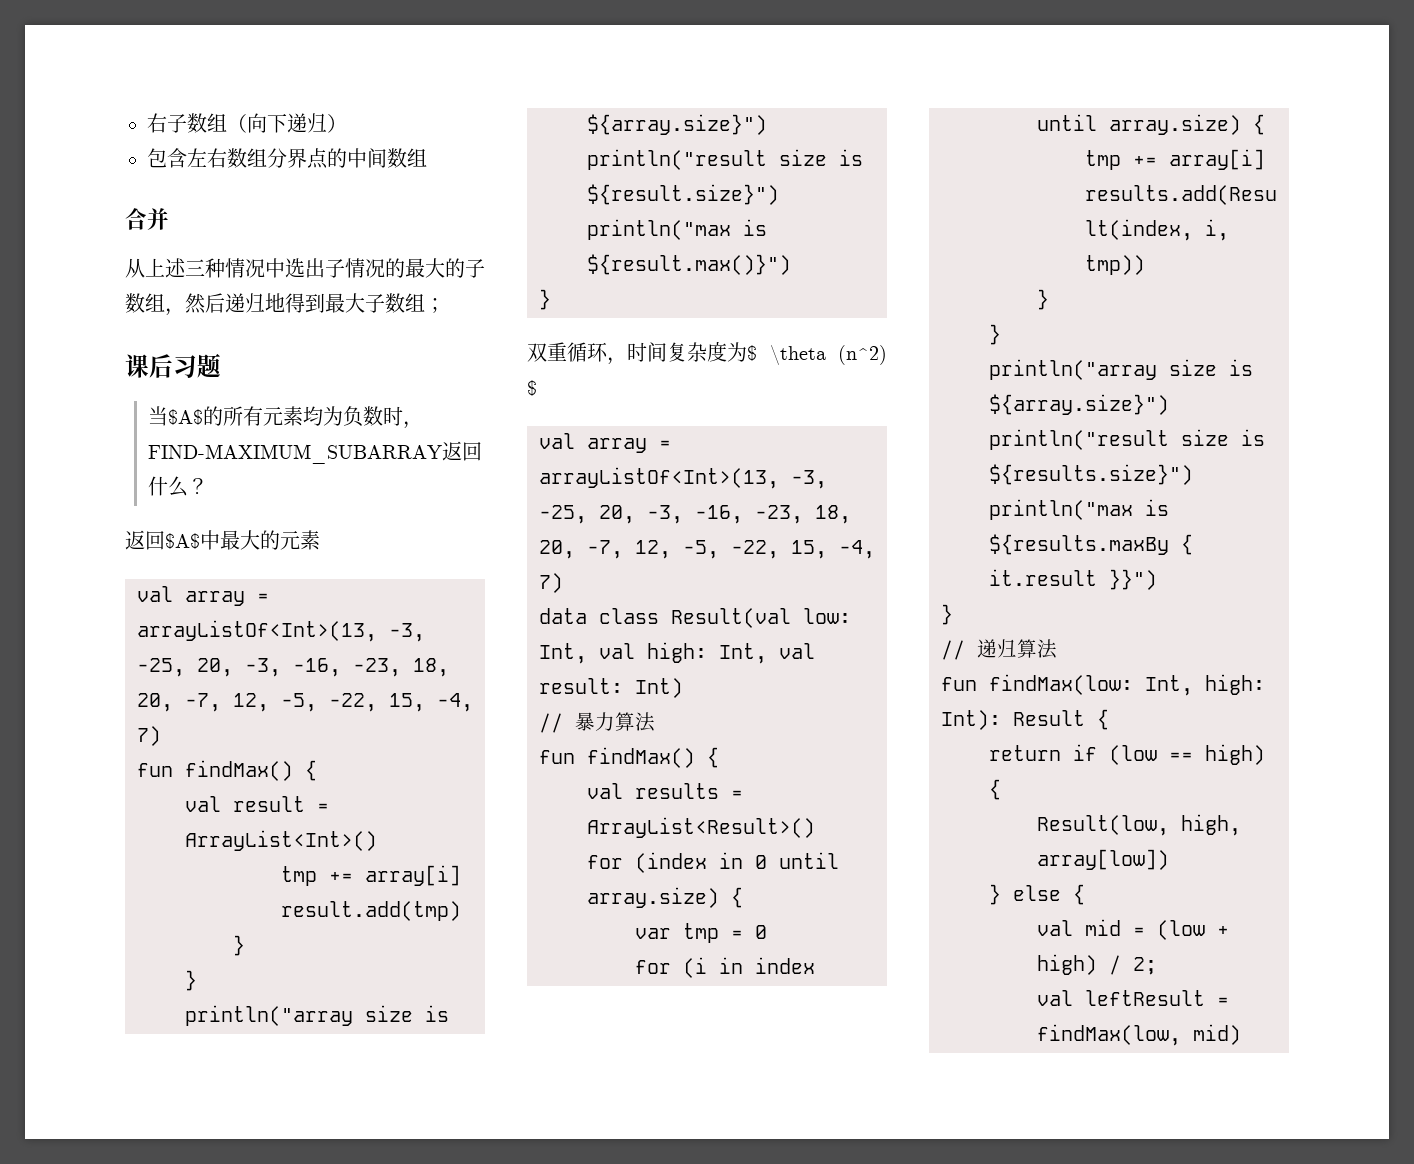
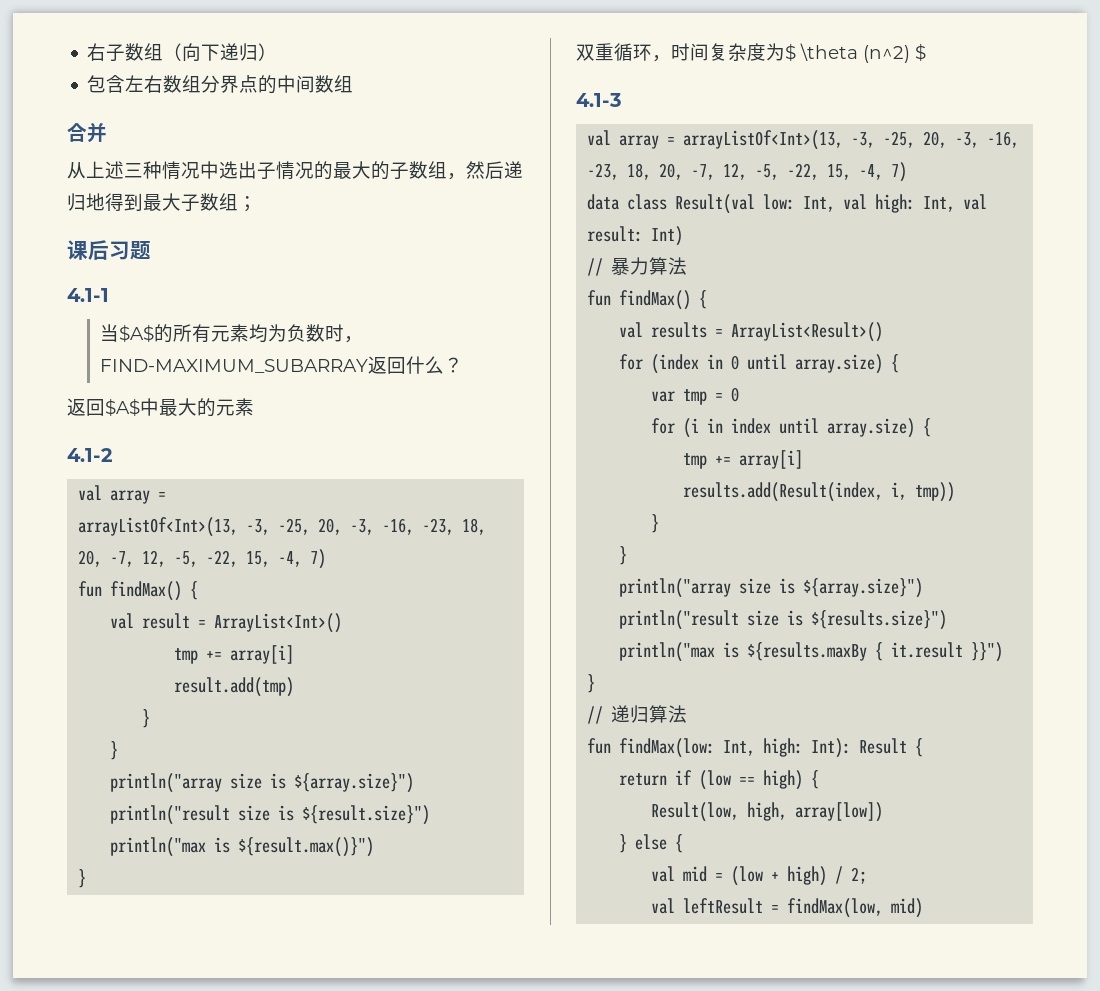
+ 4.1-1
+ 4.1-2
+ 4.1-3

